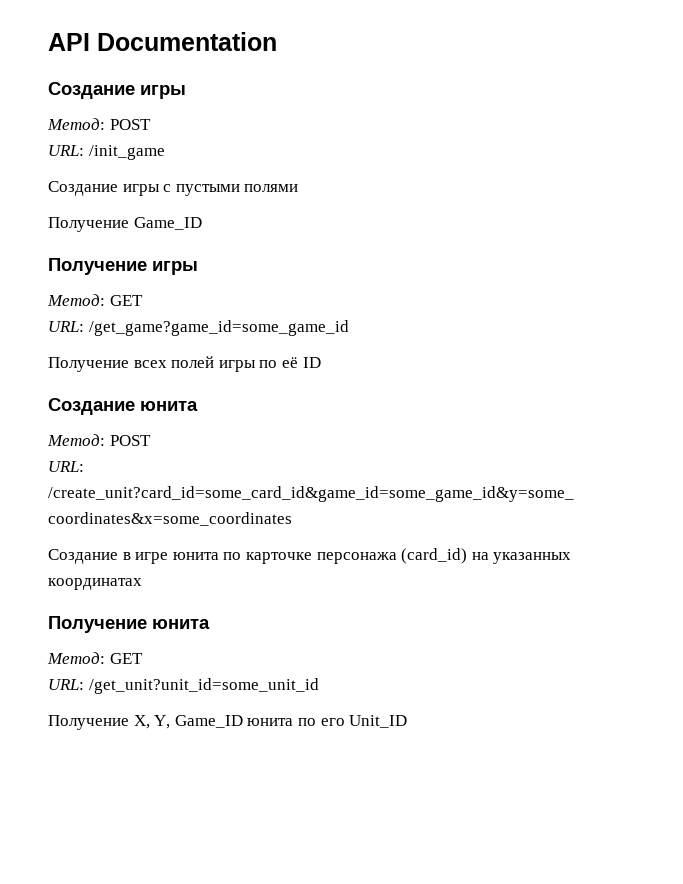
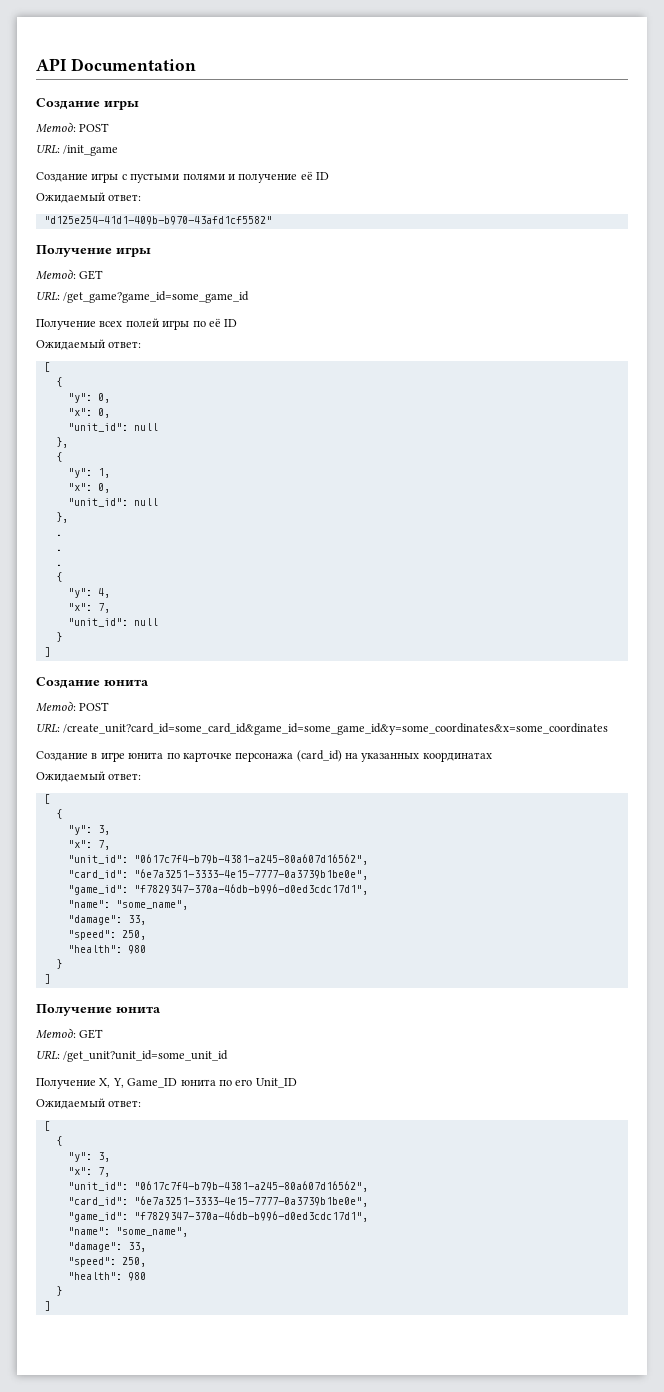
- Создание игры с пустыми полями
- Получение Game_ID
+ Создание игры с пустыми полями и получение её ID
+ Ожидаемый ответ:
+ "d125e254-41d1-409b-b970-43afd1cf5582"
  Получение всех полей игры по её ID
+ Ожидаемый ответ:
+ [
+ {
+ "y": 0,
+ "x": 0,
+ "unit_id": null
+ },
+ {
+ "y": 1,
+ "x": 0,
+ "unit_id": null
+ },
+ .
+ .
+ .
+ {
+ "y": 4,
+ "x": 7,
+ "unit_id": null
+ }
+ ]
  Создание в игре юнита по карточке персонажа (card_id) на указанных координатах
+ Ожидаемый ответ:
+ [
+ {
+ "y": 3,
+ "x": 7,
+ "unit_id": "0617c7f4-b79b-4381-a245-80a607d16562",
+ "card_id": "6e7a3251-3333-4e15-7777-0a3739b1be0e",
+ "game_id": "f7829347-370a-46db-b996-d0ed3cdc17d1",
+ "name": "some_name",
+ "damage": 33,
+ "speed": 250,
+ "health": 980
+ }
+ ]
  Получение X, Y, Game_ID юнита по его Unit_ID
+ Ожидаемый ответ:
+ [
+ {
+ "y": 3,
+ "x": 7,
+ "unit_id": "0617c7f4-b79b-4381-a245-80a607d16562",
+ "card_id": "6e7a3251-3333-4e15-7777-0a3739b1be0e",
+ "game_id": "f7829347-370a-46db-b996-d0ed3cdc17d1",
+ "name": "some_name",
+ "damage": 33,
+ "speed": 250,
+ "health": 980
+ }
+ ]

